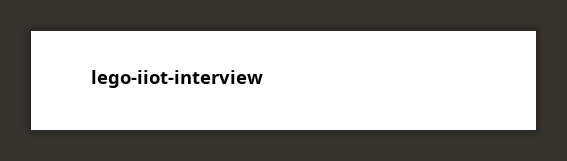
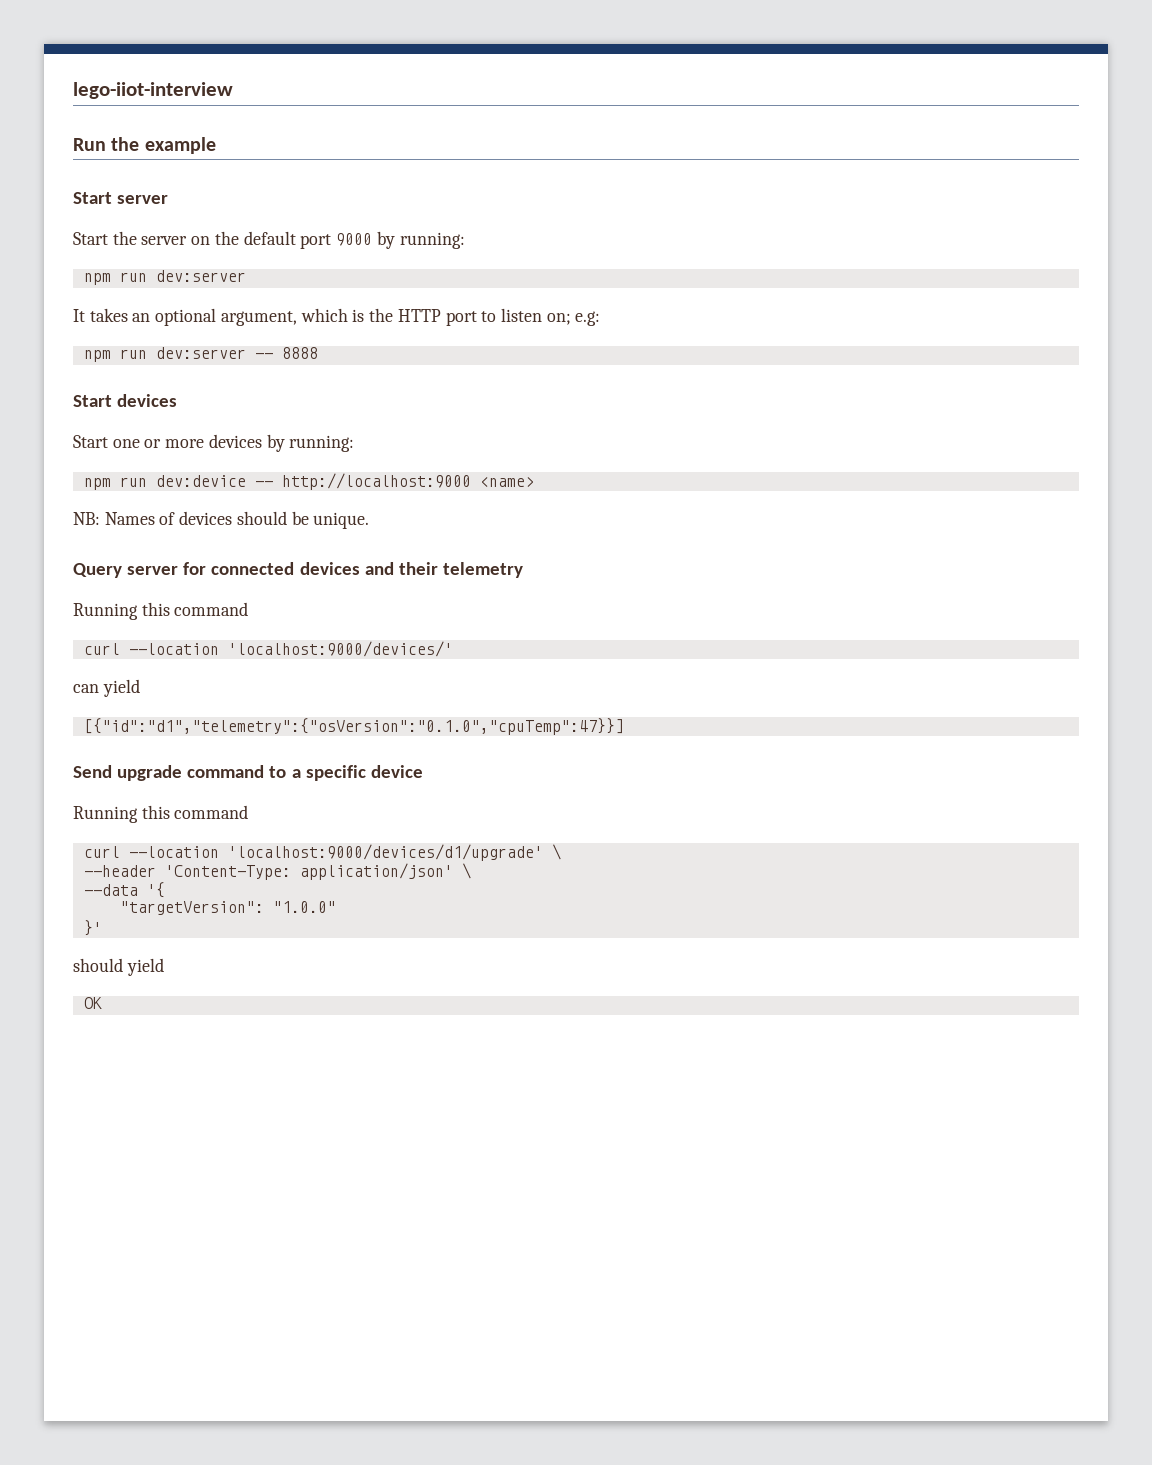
+ Run the example
+ Start server
+ Start the server on the default port 9000 by running:
+ npm run dev:server
+ It takes an optional argument, which is the HTTP port to listen on; e.g:
+ npm run dev:server -- 8888
+ Start devices
+ Start one or more devices by running:
+ npm run dev:device -- http://localhost:9000 <name>
+ NB: Names of devices should be unique.
+ Query server for connected devices and their telemetry
+ Running this command
+ curl --location 'localhost:9000/devices/'
+ can yield
+ [{"id":"d1","telemetry":{"osVersion":"0.1.0","cpuTemp":47}}]
+ Send upgrade command to a specific device
+ Running this command
+ curl --location 'localhost:9000/devices/d1/upgrade' \
+ --header 'Content-Type: application/json' \
+ --data '{
+ "targetVersion": "1.0.0"
+ }'
+ should yield
+ OK

